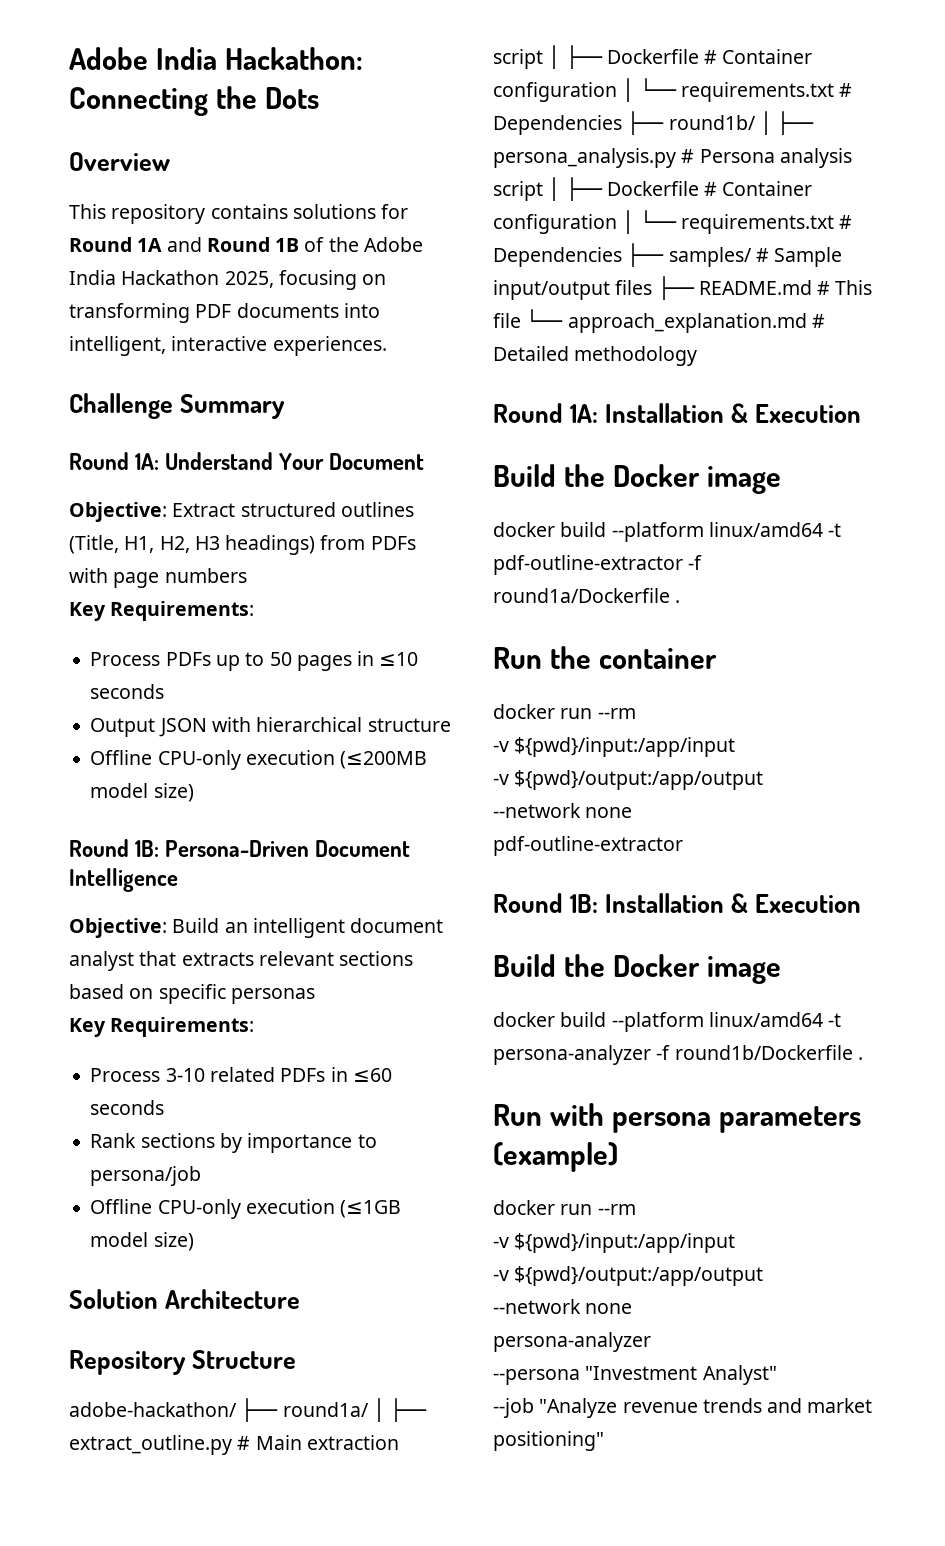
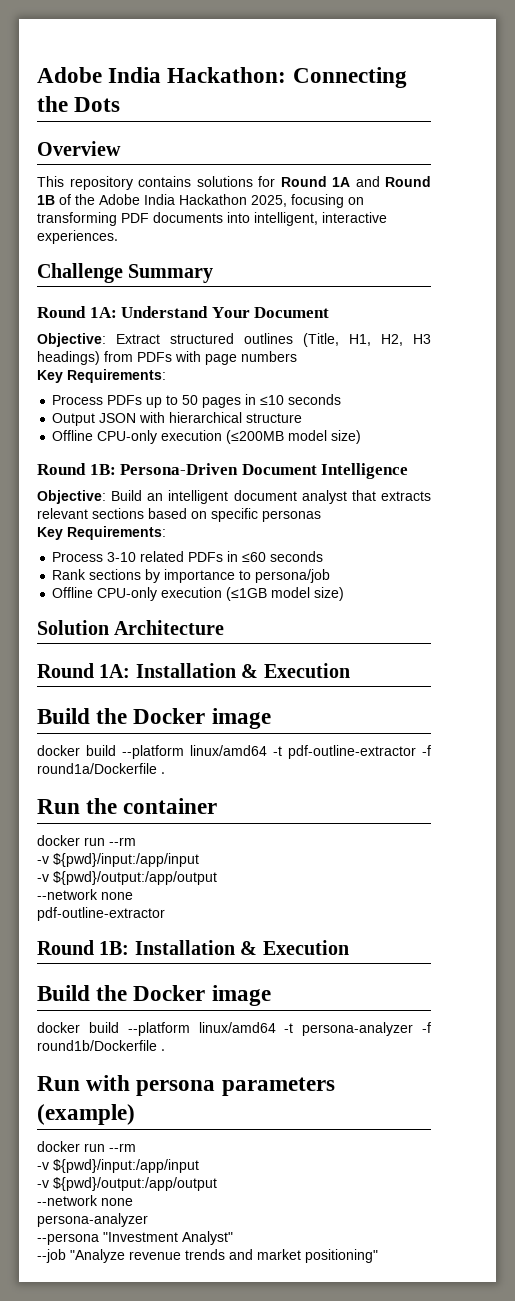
- Repository Structure
- adobe-hackathon/ ├── round1a/ │ ├── extract_outline.py # Main extraction script │ ├── Dockerfile # Container configuration │ └── requirements.txt # Dependencies ├── round1b/ │ ├── persona_analysis.py # Persona analysis script │ ├── Dockerfile # Container configuration │ └── requirements.txt # Dependencies ├── samples/ # Sample input/output files ├── README.md # This file └── approach_explanation.md # Detailed methodology

